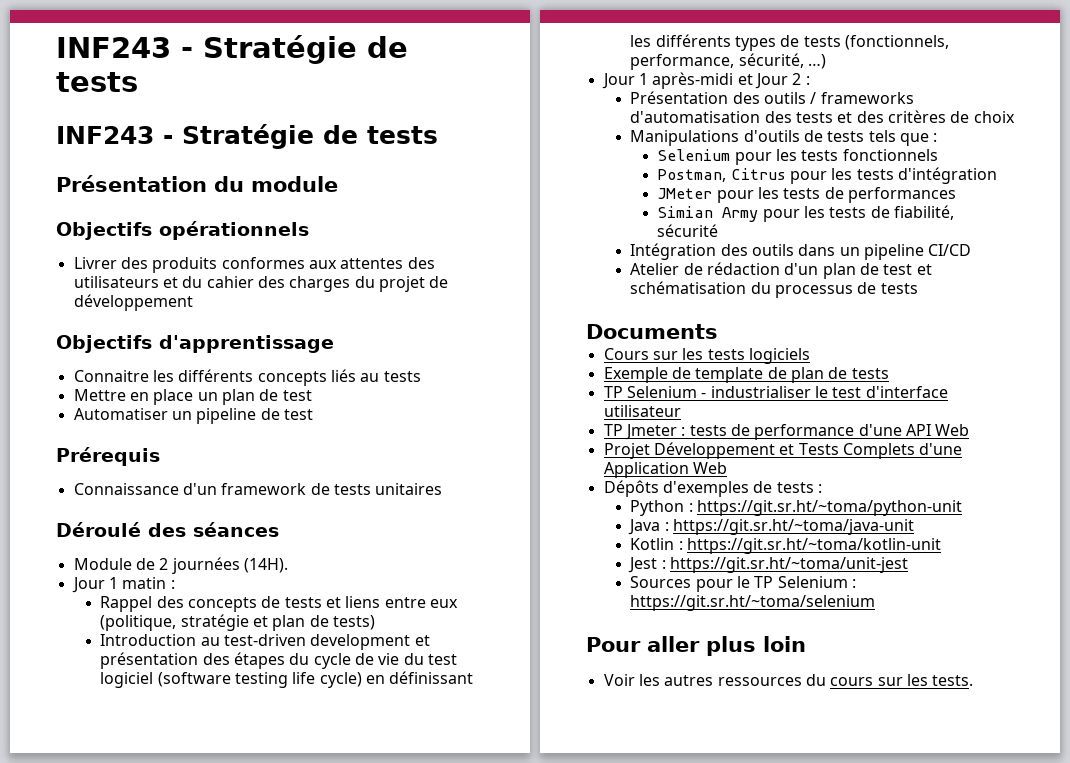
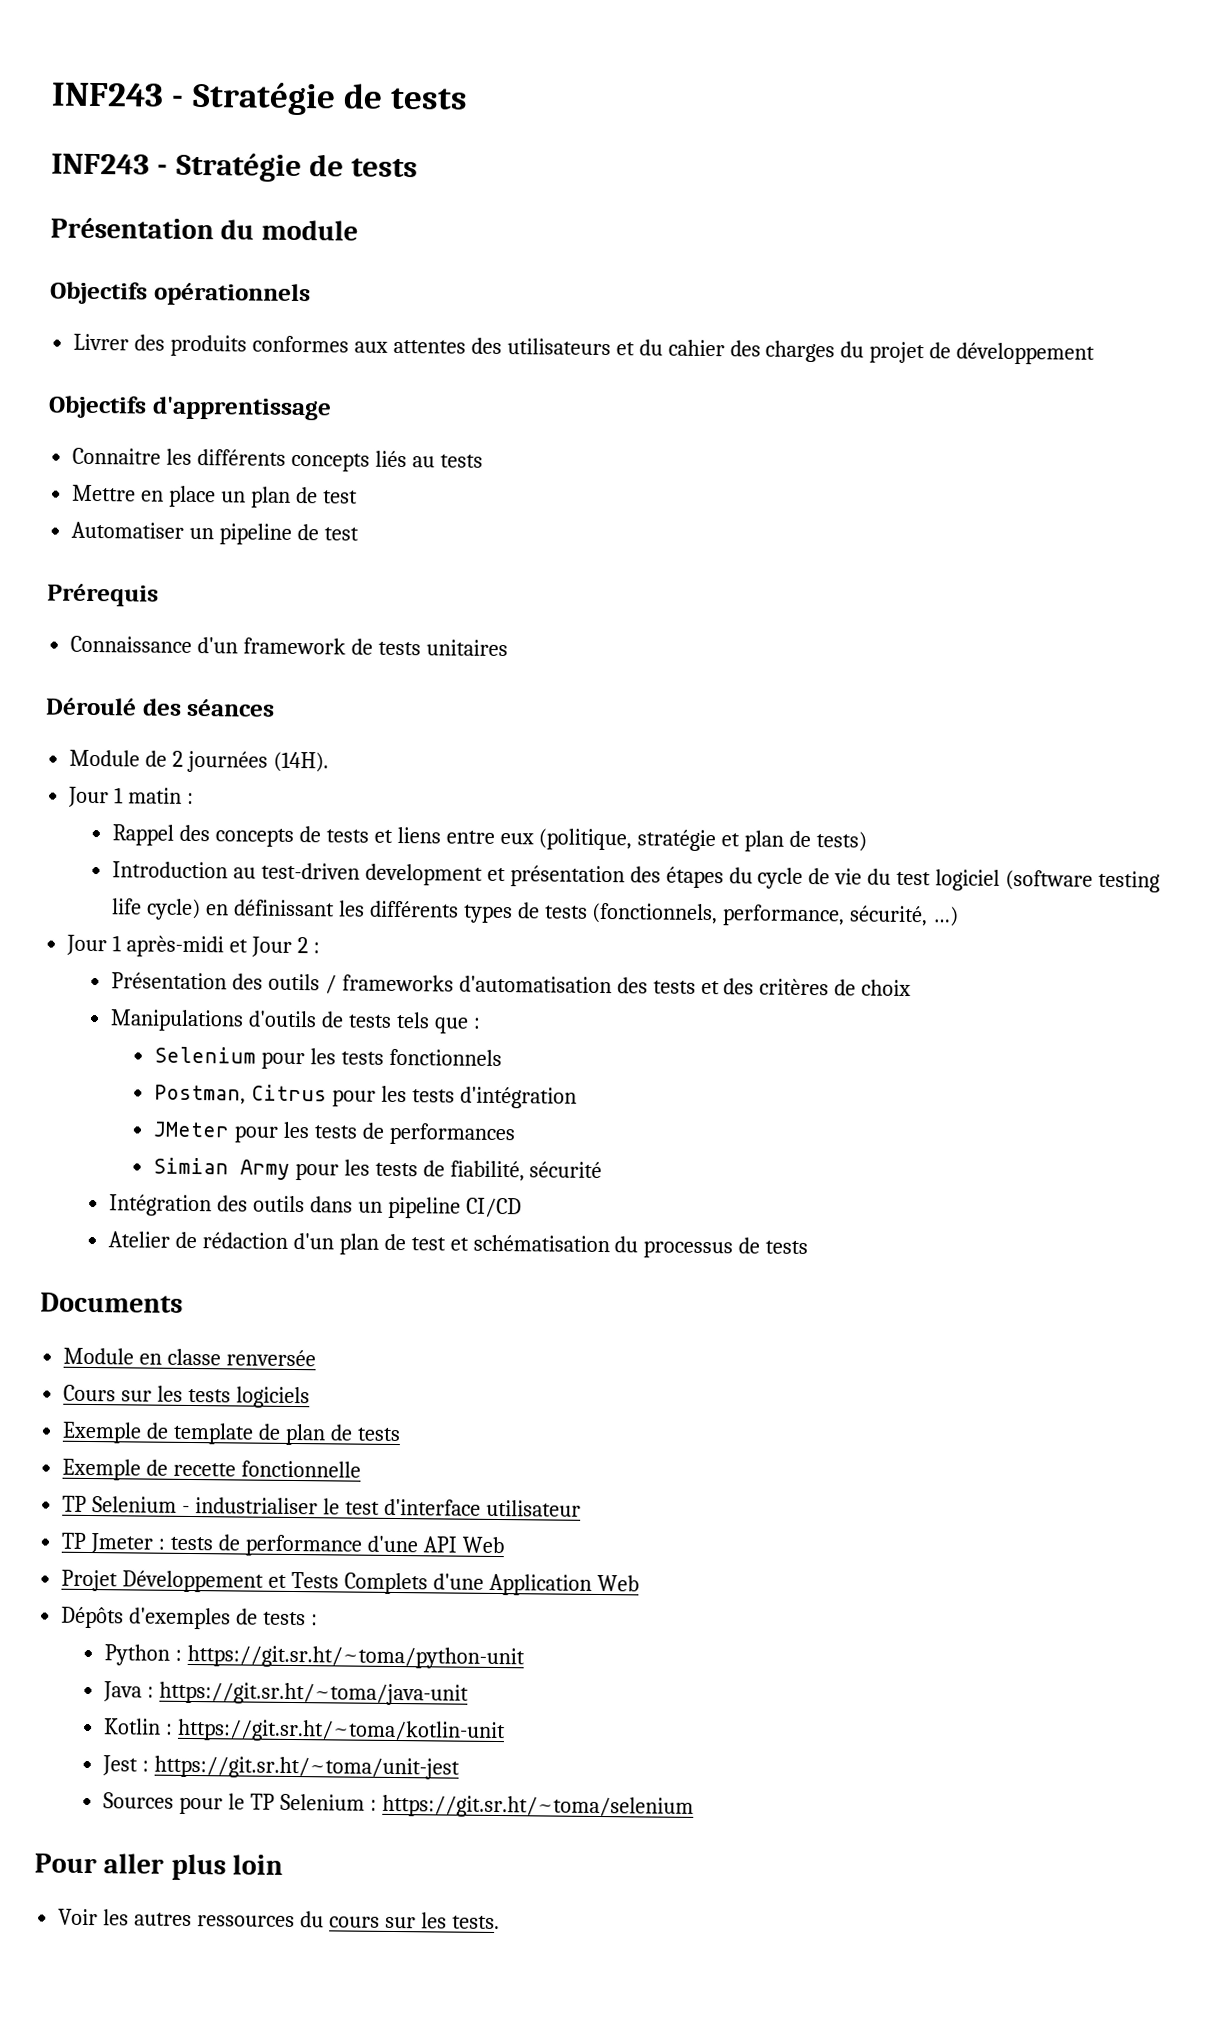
+ Module en classe renversée
+ Exemple de recette fonctionnelle

